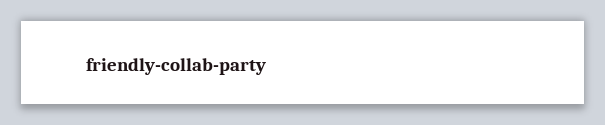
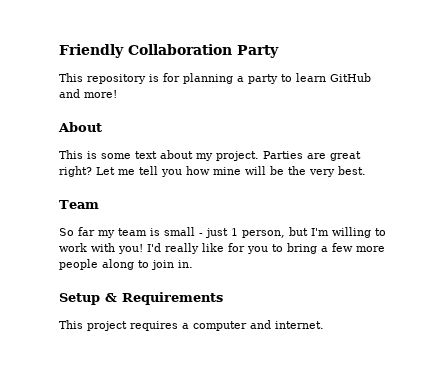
- friendly-collab-party
+ Friendly Collaboration Party
+ This repository is for planning a party to learn GitHub and more!
+ About
+ This is some text about my project. Parties are great right? Let me tell you how mine will be the very best.
+ Team
+ So far my team is small - just 1 person, but I'm willing to work with you! I'd really like for you to bring a few more people along to join in.
+ Setup & Requirements
+ This project requires a computer and internet.

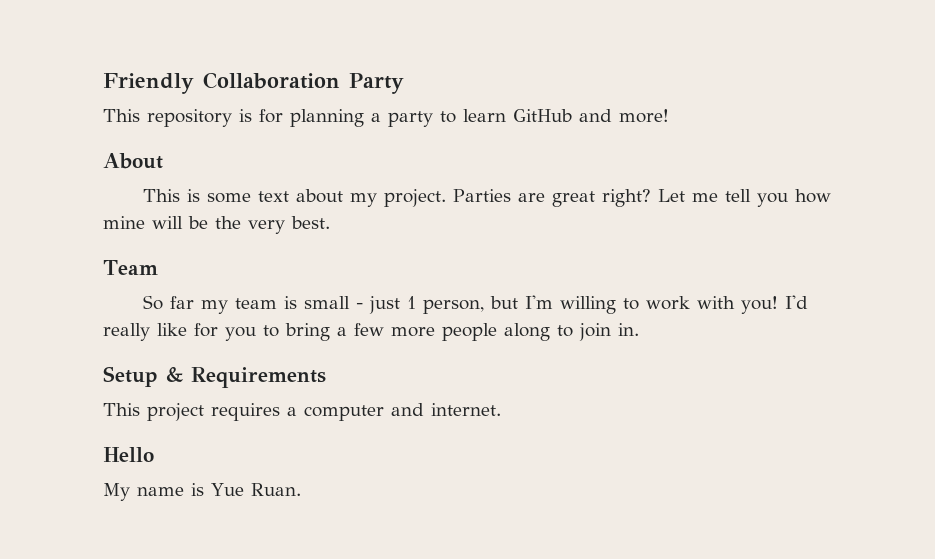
+ Hello
+ My name is Yue Ruan.

